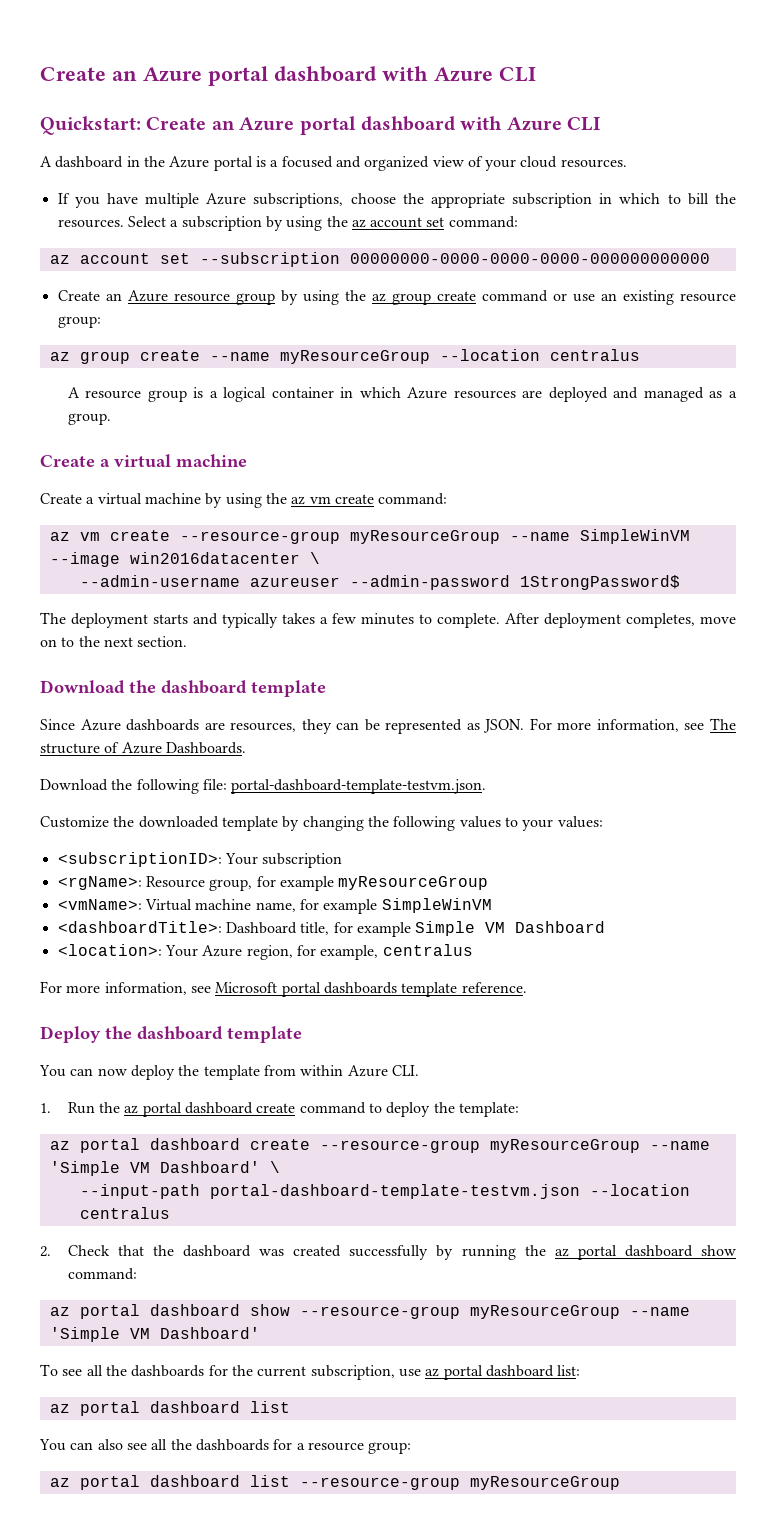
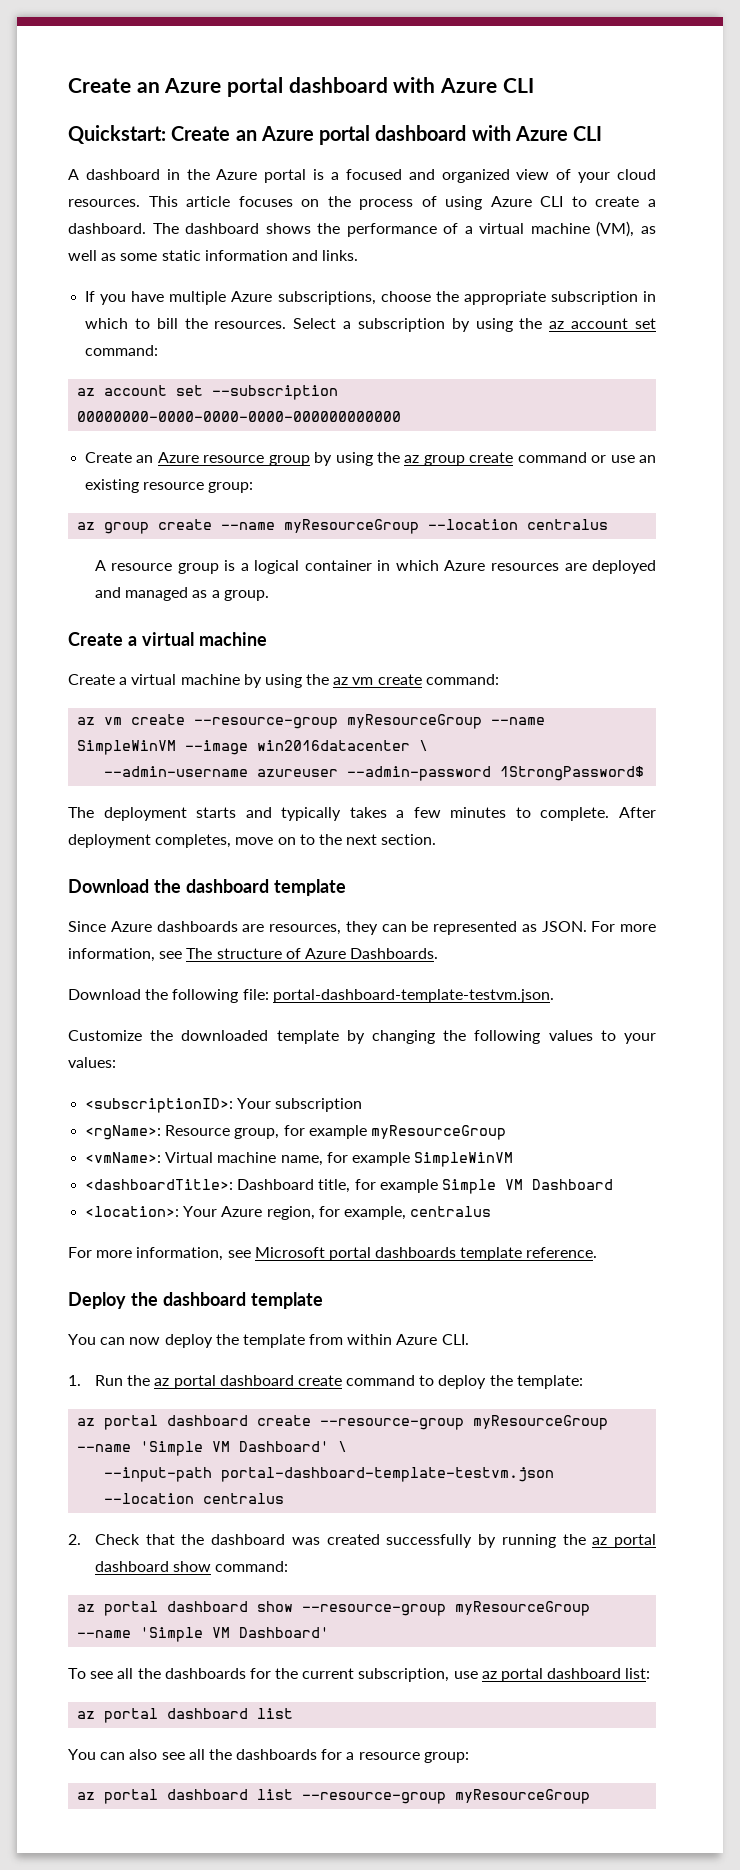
+ This article focuses on the process of using Azure CLI to create a dashboard. The dashboard shows the performance of a virtual machine (VM), as well as some static information and links.

